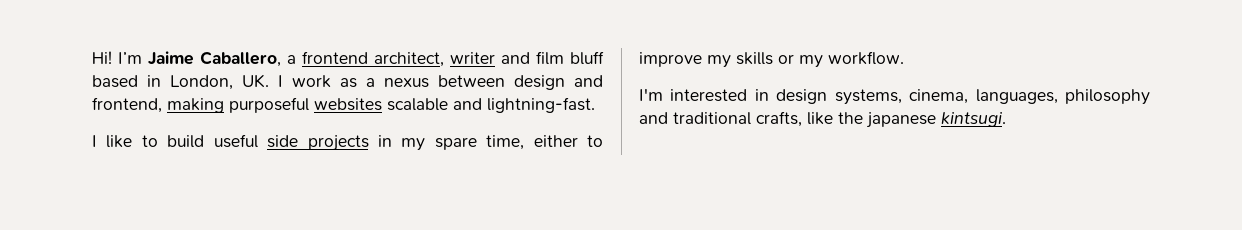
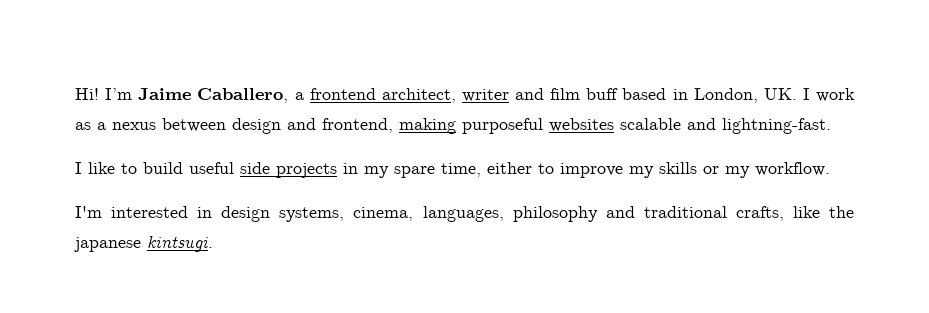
- I’m Jaime Caballero, a frontend architect, writer and film bluff based in London, UK. I work as a nexus between design and frontend, making purposeful websites scalable and lightning-fast.
+ I’m Jaime Caballero, a frontend architect, writer and film buff based in London, UK. I work as a nexus between design and frontend, making purposeful websites scalable and lightning-fast.

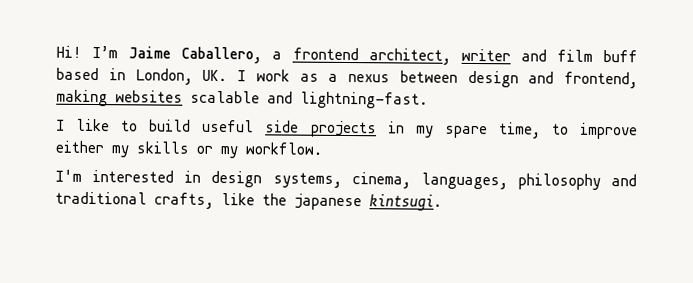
- I’m Jaime Caballero, a frontend architect, writer and film buff based in London, UK. I work as a nexus between design and frontend, making purposeful websites scalable and lightning-fast.
+ I’m Jaime Caballero, a frontend architect, writer and film buff based in London, UK. I work as a nexus between design and frontend, making websites scalable and lightning-fast.
- I like to build useful side projects in my spare time, either to improve my skills or my workflow.
+ I like to build useful side projects in my spare time, to improve either my skills or my workflow.

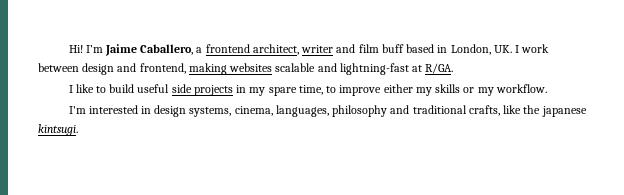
- I’m Jaime Caballero, a frontend architect, writer and film buff based in London, UK. I work as a nexus between design and frontend, making websites scalable and lightning-fast.
+ I’m Jaime Caballero, a frontend architect, writer and film buff based in London, UK. I work between design and frontend, making websites scalable and lightning-fast at R/GA.

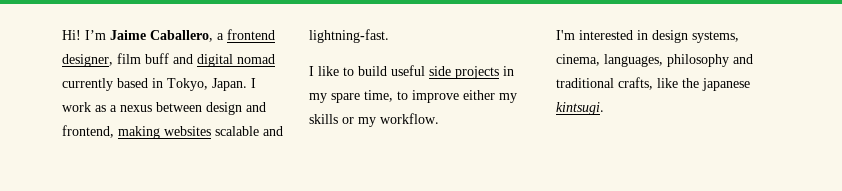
- I’m Jaime Caballero, a frontend architect, writer and film buff based in London, UK. I work between design and frontend, making websites scalable and lightning-fast at R/GA.
+ I’m Jaime Caballero, a frontend designer, film buff and digital nomad currently based in Tokyo, Japan. I work as a nexus between design and frontend, making websites scalable and lightning-fast.

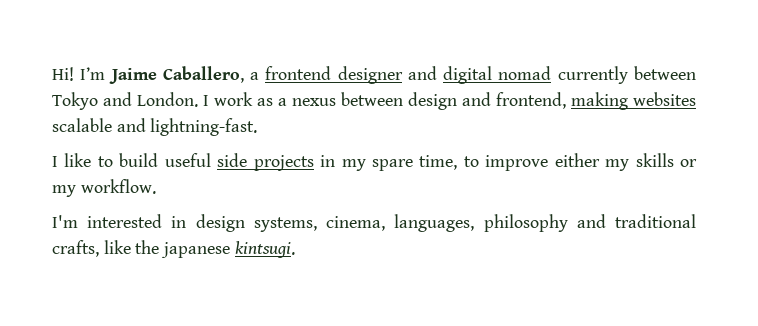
- I’m Jaime Caballero, a frontend designer, film buff and digital nomad currently based in Tokyo, Japan.
+ I’m Jaime Caballero, a frontend designer and digital nomad currently between Tokyo and London.

